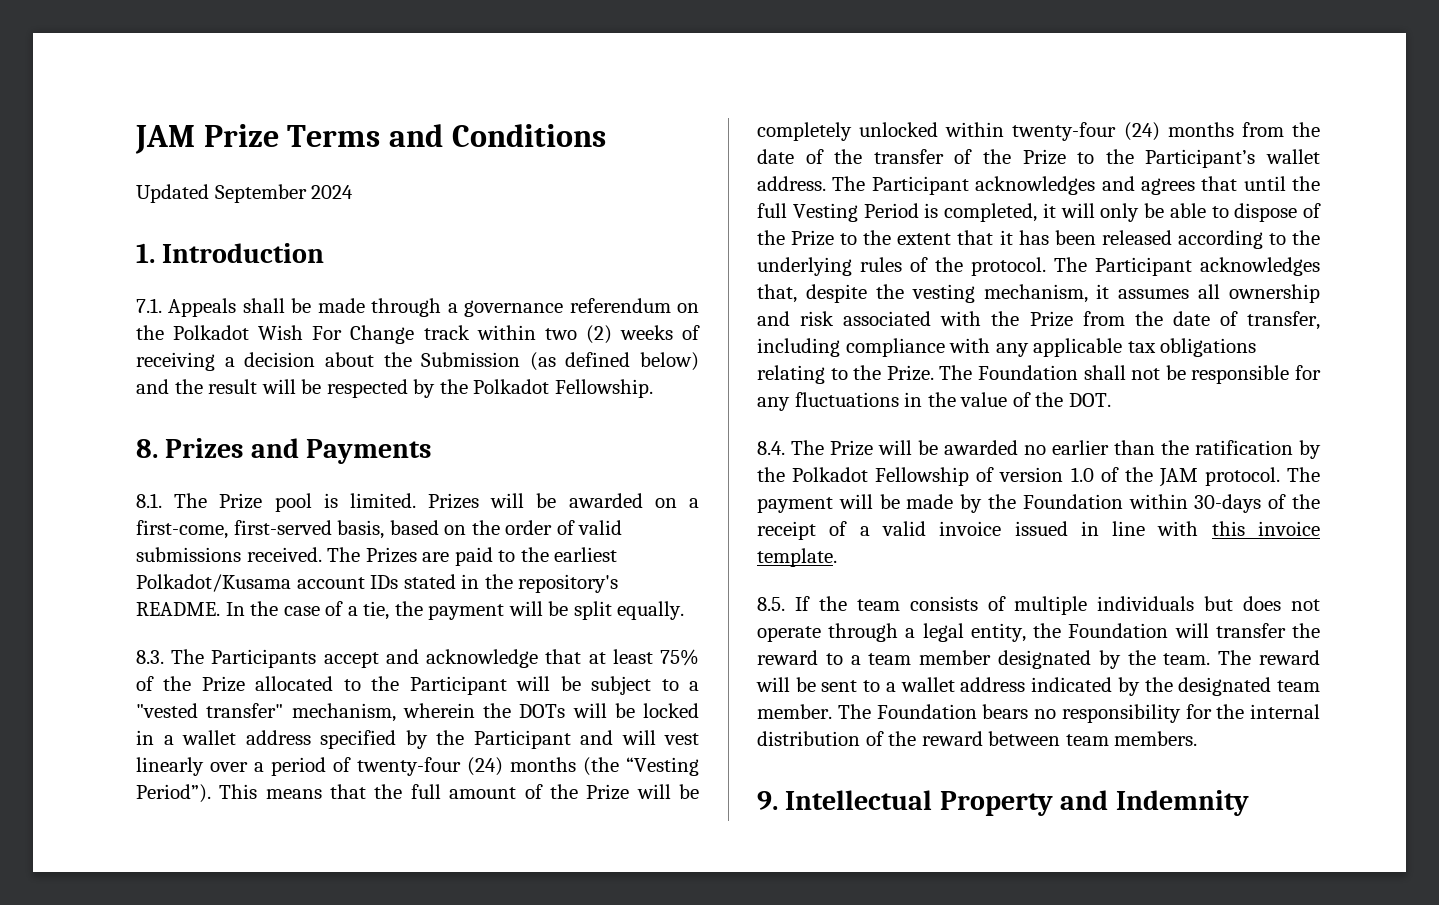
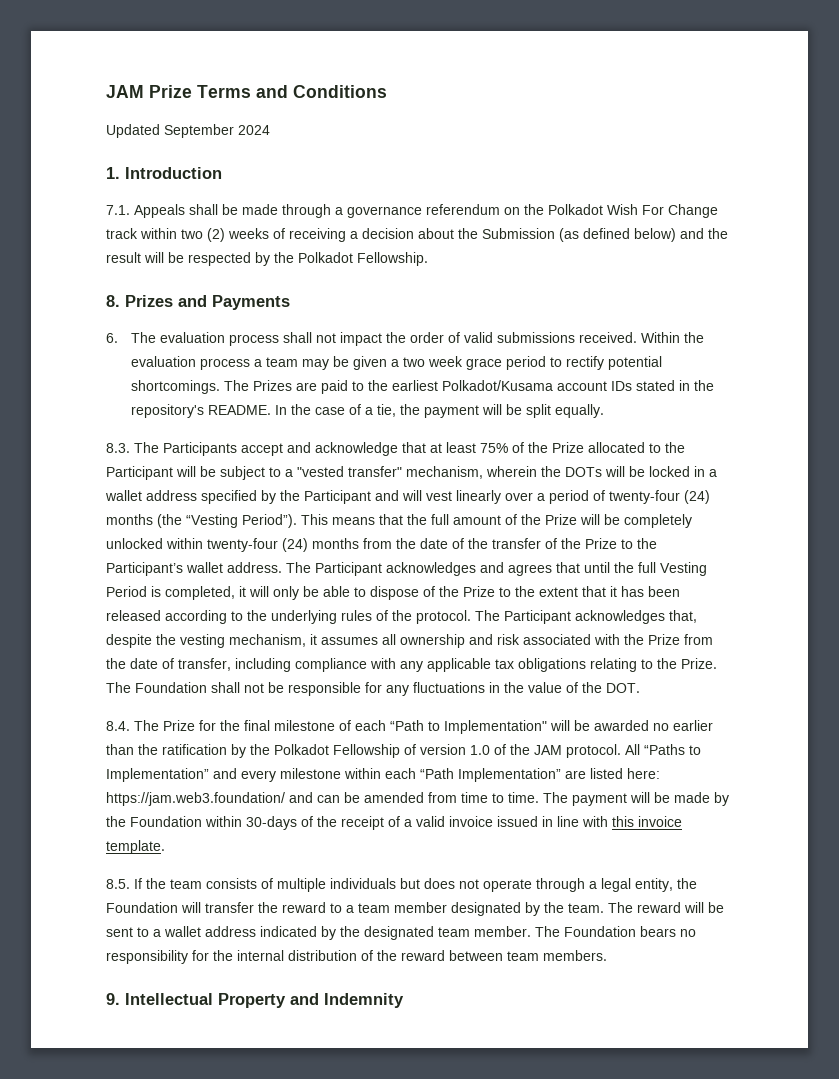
- 8.1. The Prize pool is limited. Prizes will be awarded on a first-come, first-served basis, based on the order of valid submissions received.
+ 6. The evaluation process shall not impact the order of valid submissions received.
+ Within the evaluation process a team may be given a two week grace period to rectify potential shortcomings.
- 8.4. The Prize will be awarded no earlier than the ratification by the Polkadot Fellowship of version 1.0 of the JAM protocol.
+ 8.4. The Prize for the final milestone of each “Path to Implementation" will be awarded no earlier than the ratification by the Polkadot Fellowship of version 1.0 of the JAM protocol.
+ All “Paths to Implementation” and every milestone within each “Path Implementation” are listed here: https://jam.web3.foundation/ and can be amended from time to time.

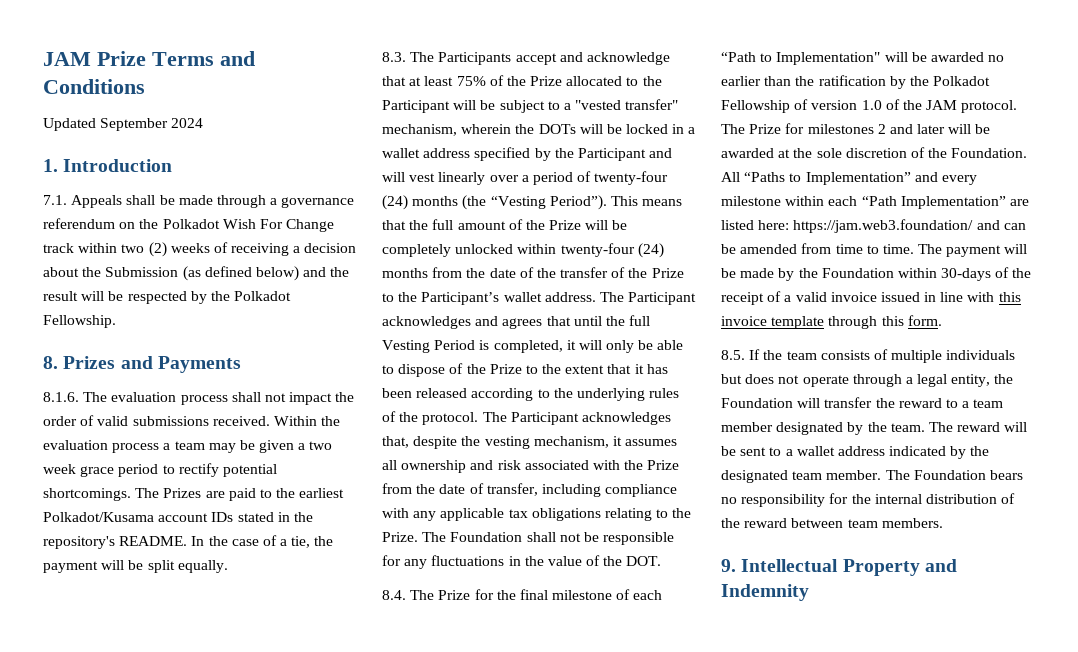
- 6. The evaluation process shall not impact the order of valid submissions received.
+ 8.1.6. The evaluation process shall not impact the order of valid submissions received.
+ The Prize for milestones 2 and later will be awarded at the sole discretion of the Foundation.
- The payment will be made by the Foundation within 30-days of the receipt of a valid invoice issued in line with this invoice template.
+ The payment will be made by the Foundation within 30-days of the receipt of a valid invoice issued in line with this invoice template through this form.

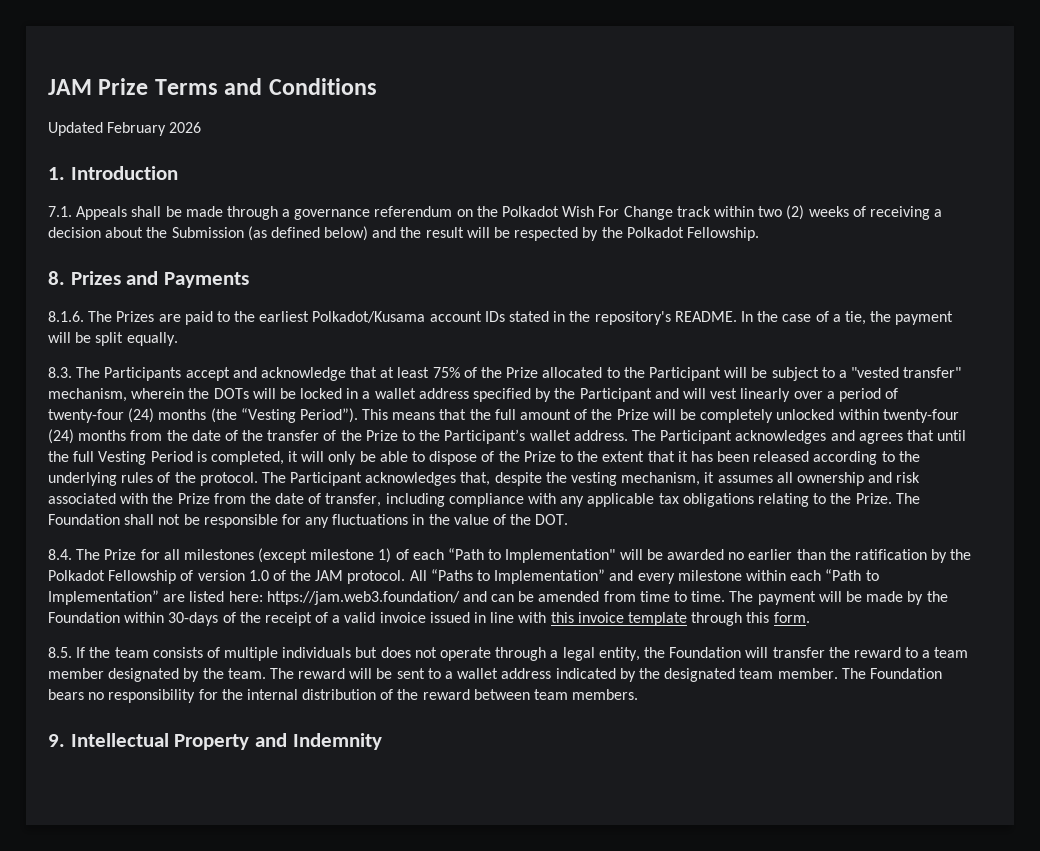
- Updated September 2024
+ Updated February 2026
- 8.1.6. The evaluation process shall not impact the order of valid submissions received. Within the evaluation process a team may be given a two week grace period to rectify potential shortcomings. The Prizes are paid to the earliest Polkadot/Kusama account IDs stated in the repository's README.
+ 8.1.6. The Prizes are paid to the earliest Polkadot/Kusama account IDs stated in the repository's README.
- 8.4. The Prize for the final milestone of each “Path to Implementation" will be awarded no earlier than the ratification by the Polkadot Fellowship of version 1.0 of the JAM protocol.
+ 8.4. The Prize for all milestones (except milestone 1) of each “Path to Implementation" will be awarded no earlier than the ratification by the Polkadot Fellowship of version 1.0 of the JAM protocol.
- The Prize for milestones 2 and later will be awarded at the sole discretion of the Foundation.
- All “Paths to Implementation” and every milestone within each “Path Implementation” are listed here: https://jam.web3.foundation/ and can be amended from time to time.
+ All “Paths to Implementation” and every milestone within each “Path to Implementation” are listed here: https://jam.web3.foundation/ and can be amended from time to time.

